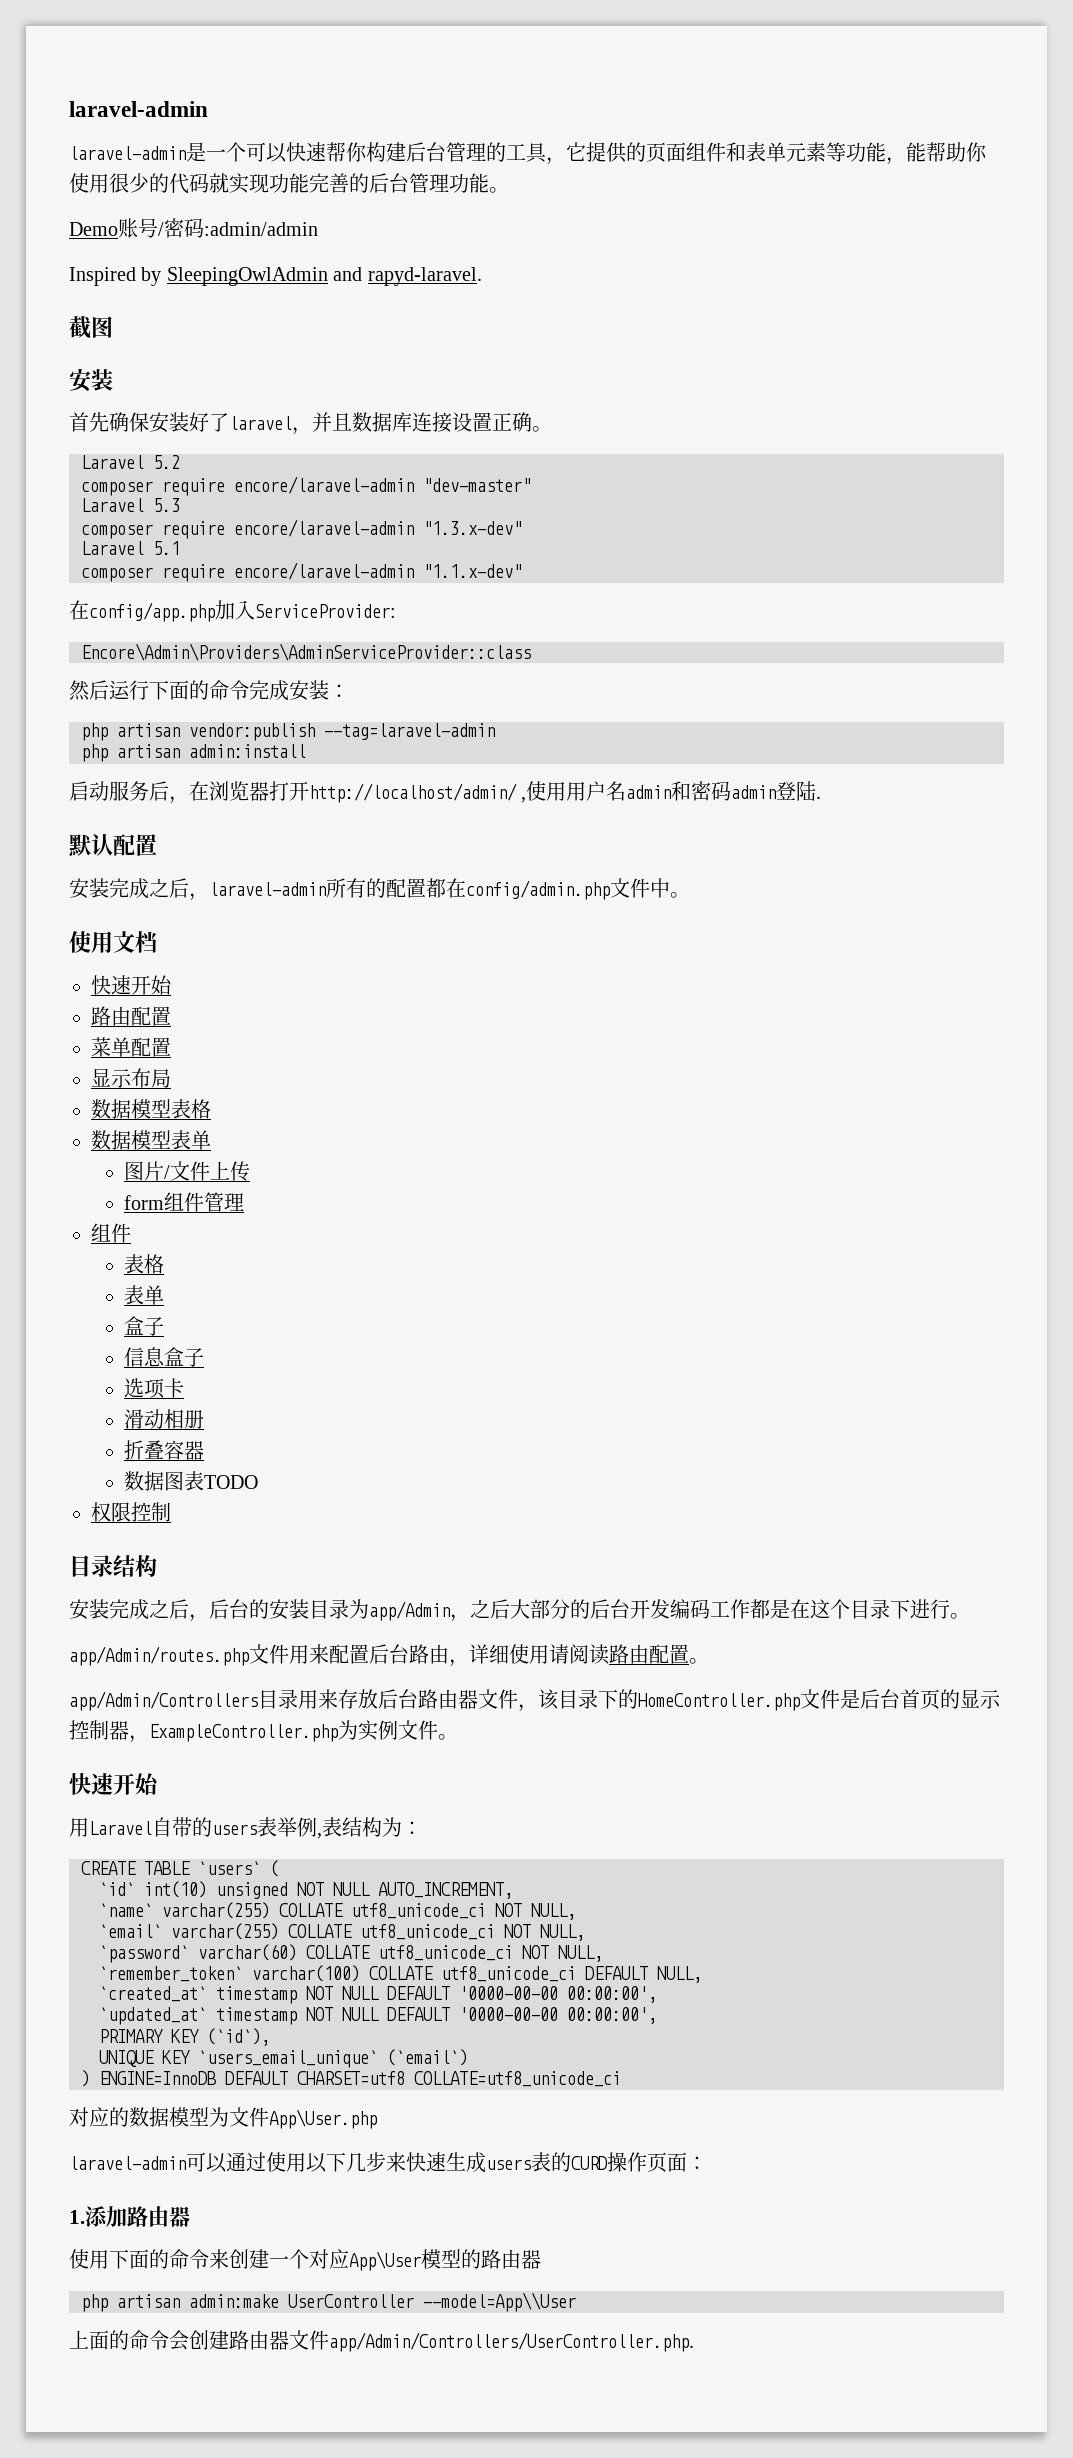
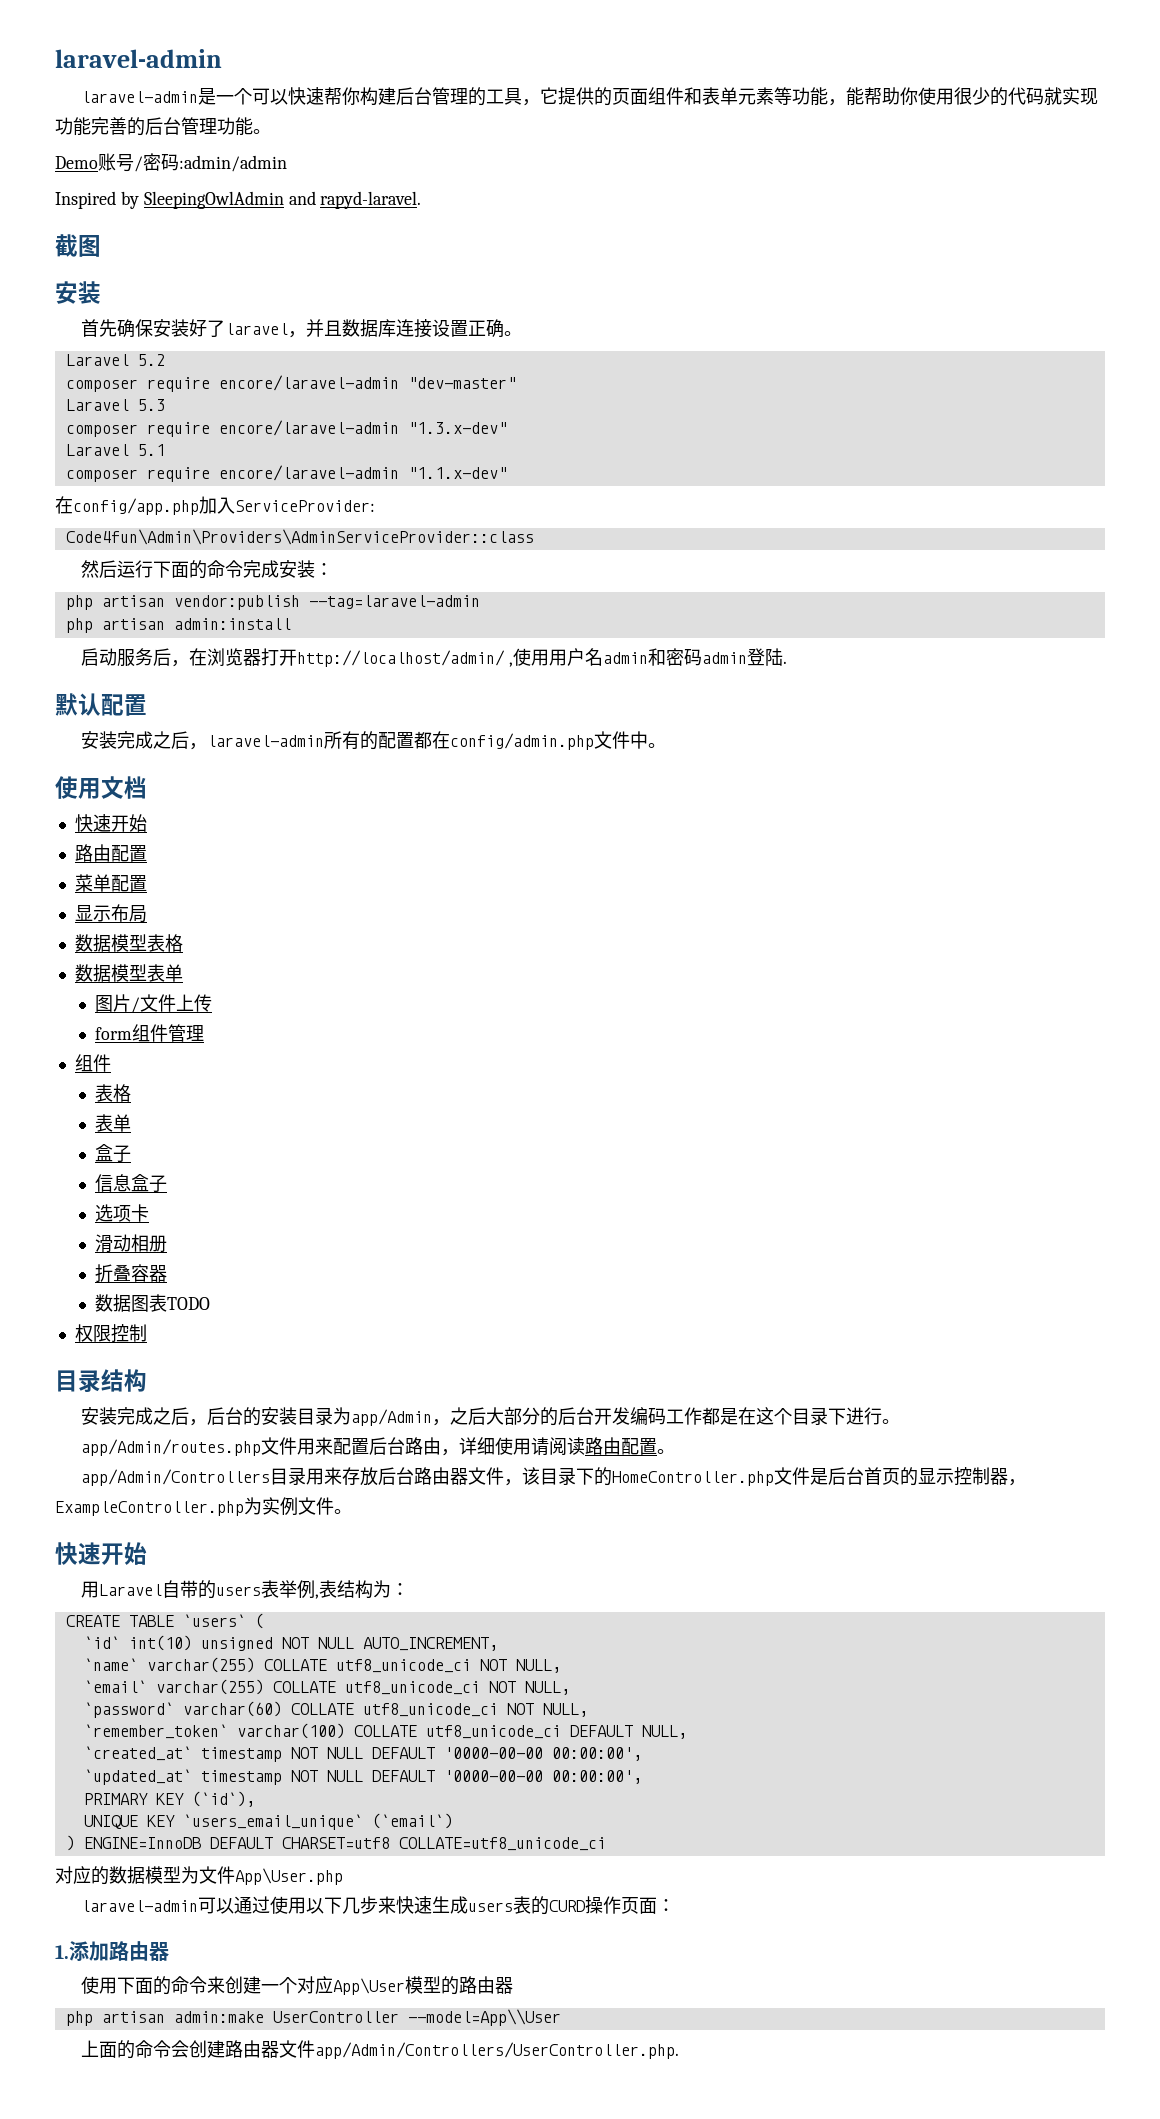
- Encore\Admin\Providers\AdminServiceProvider::class
+ Code4fun\Admin\Providers\AdminServiceProvider::class

